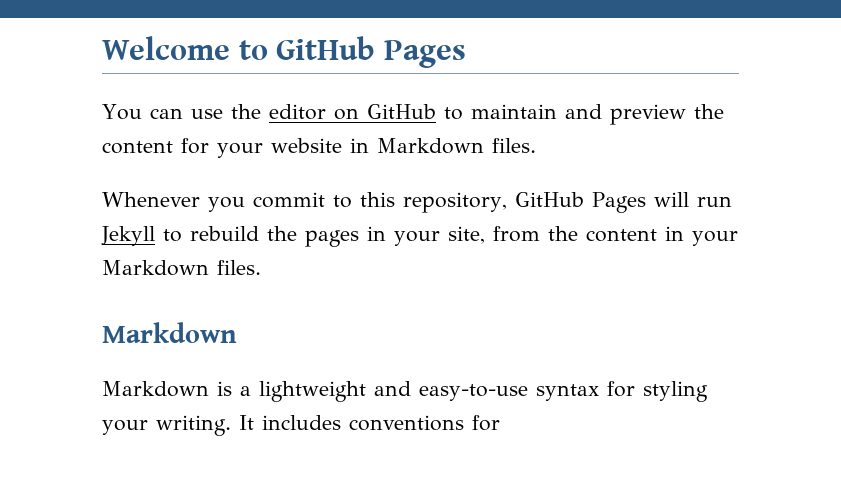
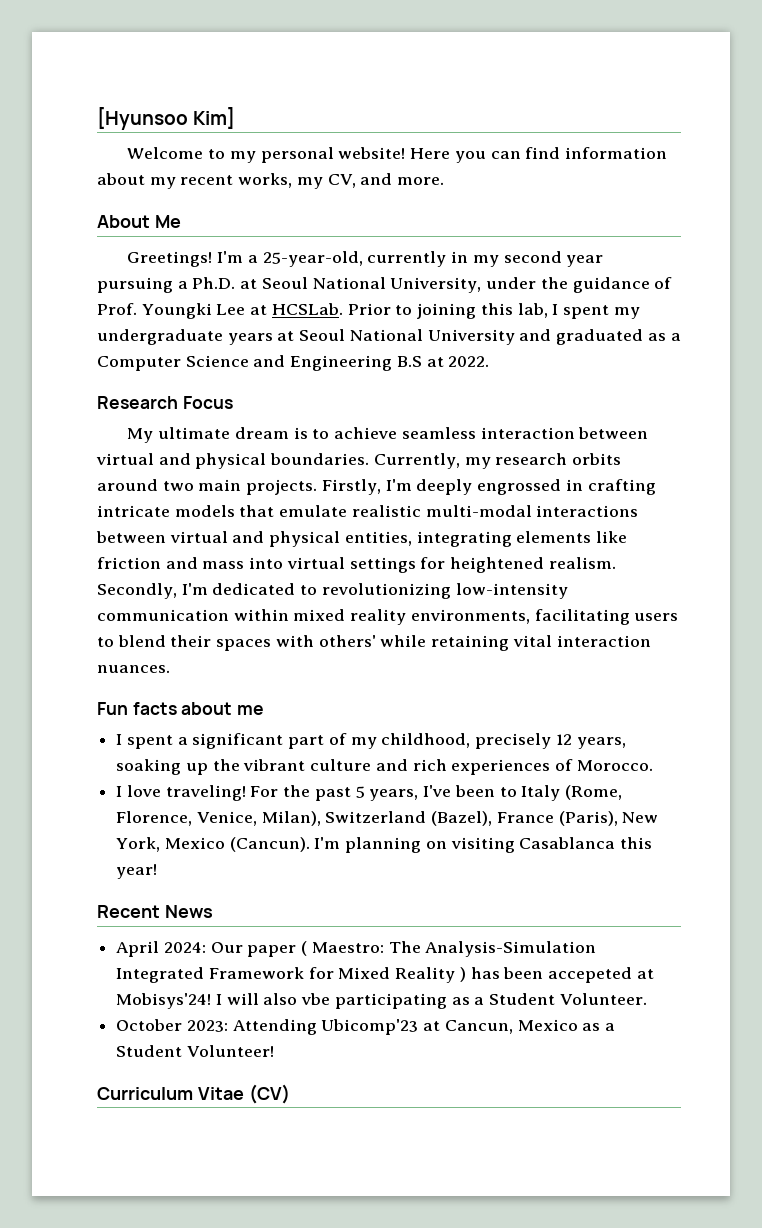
- Welcome to GitHub Pages
- You can use the editor on GitHub to maintain and preview the content for your website in Markdown files.
- Whenever you commit to this repository, GitHub Pages will run Jekyll to rebuild the pages in your site, from the content in your Markdown files.
- Markdown
- Markdown is a lightweight and easy-to-use syntax for styling your writing. It includes conventions for
+ [Hyunsoo Kim]
+ Welcome to my personal website! Here you can find information about my recent works, my CV, and more.
+ About Me
+ Greetings! I'm a 25-year-old, currently in my second year pursuing a Ph.D. at Seoul National University, under the guidance of Prof. Youngki Lee at HCSLab. Prior to joining this lab, I spent my undergraduate years at Seoul National University and graduated as a Computer Science and Engineering B.S at 2022.
+ Research Focus
+ My ultimate dream is to achieve seamless interaction between virtual and physical boundaries. Currently, my research orbits around two main projects. Firstly, I'm deeply engrossed in crafting intricate models that emulate realistic multi-modal interactions between virtual and physical entities, integrating elements like friction and mass into virtual settings for heightened realism. Secondly, I'm dedicated to revolutionizing low-intensity communication within mixed reality environments, facilitating users to blend their spaces with others' while retaining vital interaction nuances.
+ Fun facts about me
+ I spent a significant part of my childhood, precisely 12 years, soaking up the vibrant culture and rich experiences of Morocco.
+ I love traveling! For the past 5 years, I've been to Italy (Rome, Florence, Venice, Milan), Switzerland (Bazel), France (Paris), New York, Mexico (Cancun). I'm planning on visiting Casablanca this year!
+ Recent News
+ April 2024: Our paper ( Maestro: The Analysis-Simulation Integrated Framework for Mixed Reality ) has been accepeted at Mobisys'24! I will also vbe participating as a Student Volunteer.
+ October 2023: Attending Ubicomp'23 at Cancun, Mexico as a Student Volunteer!
+ Curriculum Vitae (CV)

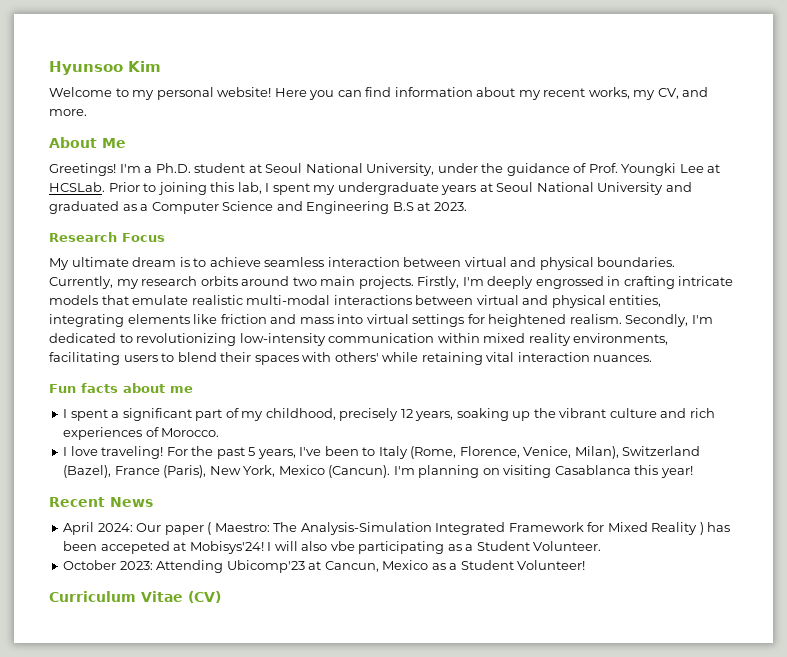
- [Hyunsoo Kim]
+ Hyunsoo Kim
- I'm a 25-year-old, currently in my second year pursuing a Ph.D. at Seoul National University, under the guidance of Prof. Youngki Lee at HCSLab.
+ I'm a Ph.D. student at Seoul National University, under the guidance of Prof. Youngki Lee at HCSLab.
- Prior to joining this lab, I spent my undergraduate years at Seoul National University and graduated as a Computer Science and Engineering B.S at 2022.
+ Prior to joining this lab, I spent my undergraduate years at Seoul National University and graduated as a Computer Science and Engineering B.S at 2023.

